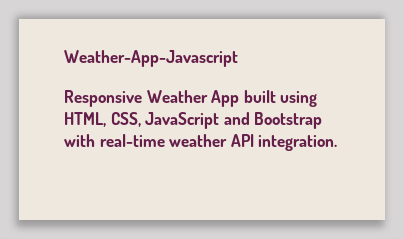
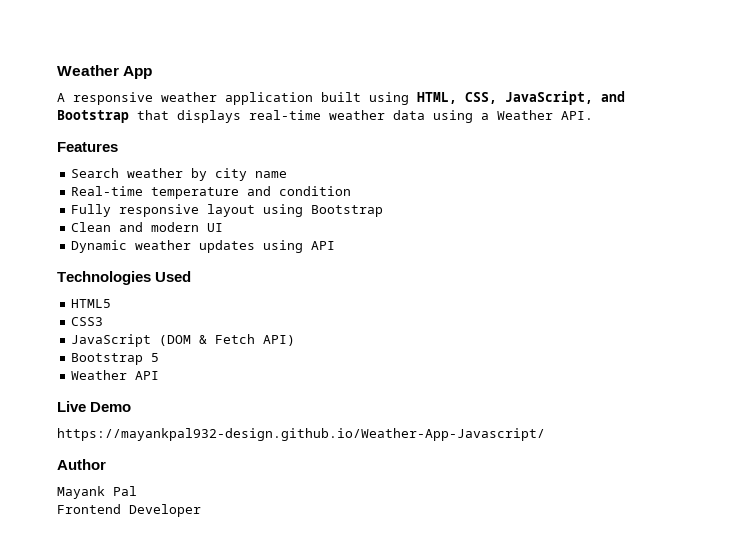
- Weather-App-Javascript
- Responsive Weather App built using HTML, CSS, JavaScript and Bootstrap with real-time weather API integration.
+ Weather App
+ A responsive weather application built using HTML, CSS, JavaScript, and Bootstrap that displays real-time weather data using a Weather API.
+ Features
+ Search weather by city name
+ Real-time temperature and condition
+ Fully responsive layout using Bootstrap
+ Clean and modern UI
+ Dynamic weather updates using API
+ Technologies Used
+ HTML5
+ CSS3
+ JavaScript (DOM & Fetch API)
+ Bootstrap 5
+ Weather API
+ Live Demo
+ https://mayankpal932-design.github.io/Weather-App-Javascript/
+ Author
+ Mayank Pal
+ Frontend Developer

